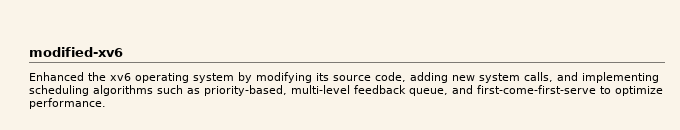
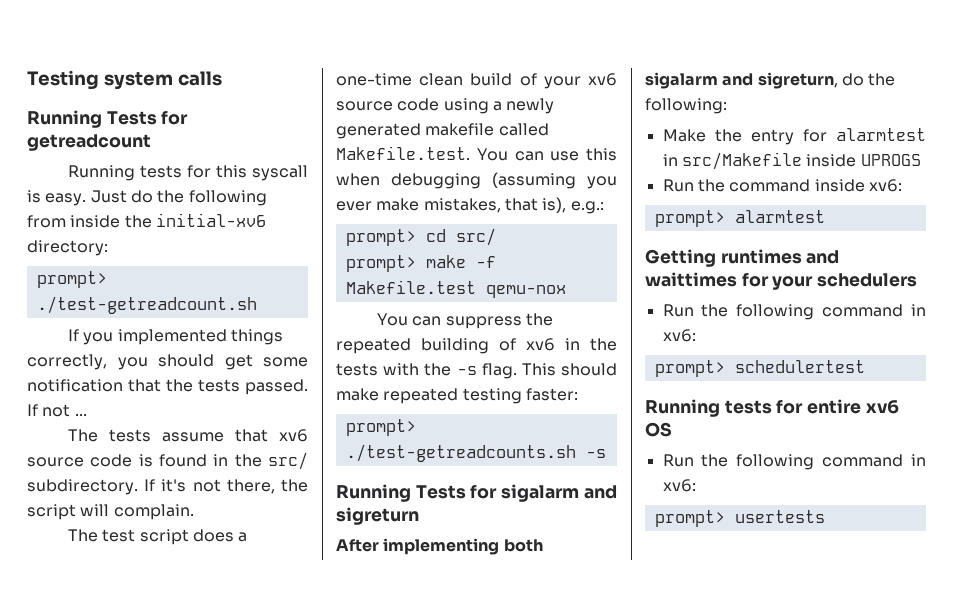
- modified-xv6
- Enhanced the xv6 operating system by modifying its source code, adding new system calls, and implementing scheduling algorithms such as priority-based, multi-level feedback queue, and first-come-first-serve to optimize performance.
+ Testing system calls
+ Running Tests for getreadcount
+ Running tests for this syscall is easy. Just do the following from inside the initial-xv6 directory:
+ prompt> ./test-getreadcount.sh
+ If you implemented things correctly, you should get some notification that the tests passed. If not ...
+ The tests assume that xv6 source code is found in the src/ subdirectory. If it's not there, the script will complain.
+ The test script does a one-time clean build of your xv6 source code using a newly generated makefile called Makefile.test. You can use this when debugging (assuming you ever make mistakes, that is), e.g.:
+ prompt> cd src/
+ prompt> make -f Makefile.test qemu-nox
+ You can suppress the repeated building of xv6 in the tests with the -s flag. This should make repeated testing faster:
+ prompt> ./test-getreadcounts.sh -s
+ Running Tests for sigalarm and sigreturn
+ After implementing both sigalarm and sigreturn, do the following:
+ Make the entry for alarmtest in src/Makefile inside UPROGS
+ Run the command inside xv6:
+ prompt> alarmtest
+ Getting runtimes and waittimes for your schedulers
+ Run the following command in xv6:
+ prompt> schedulertest
+ Running tests for entire xv6 OS
+ Run the following command in xv6:
+ prompt> usertests

